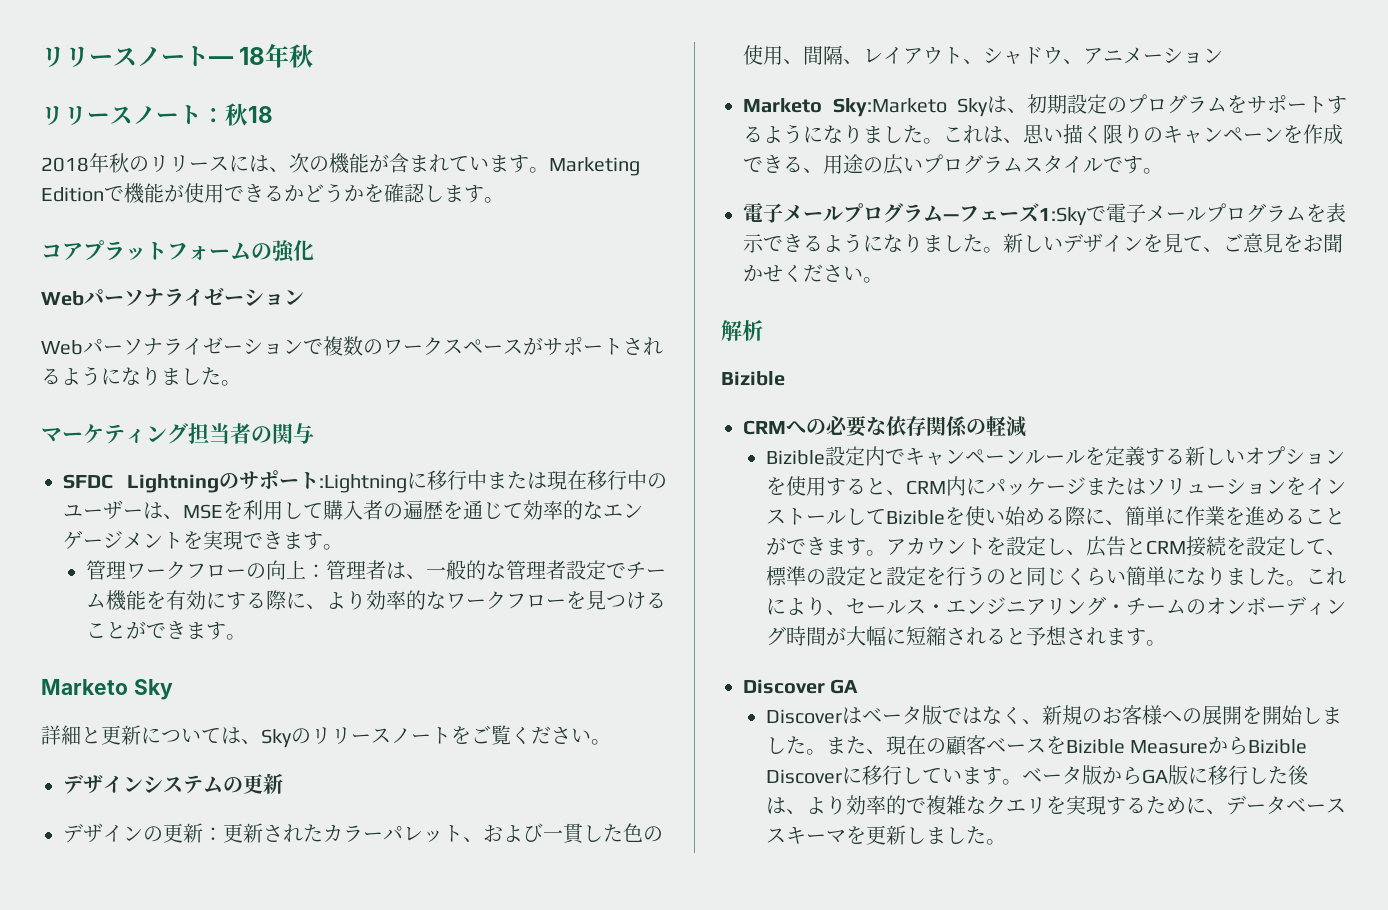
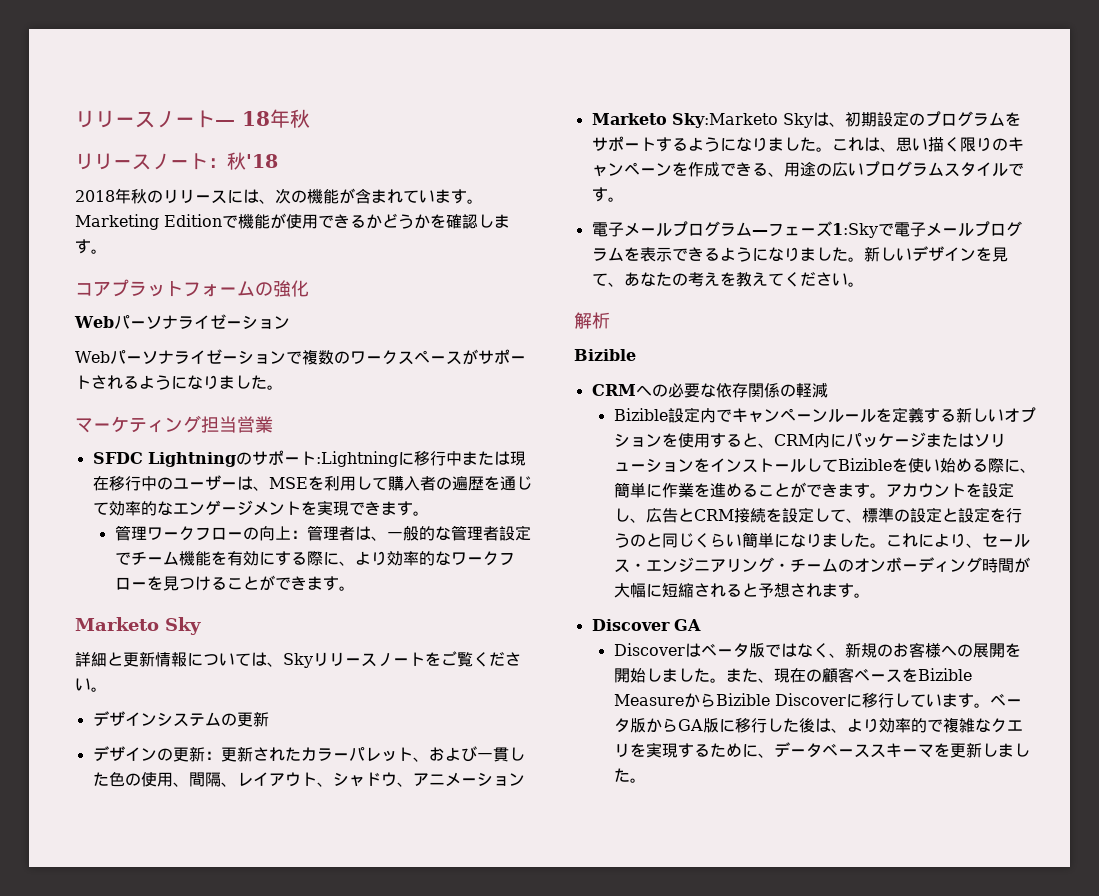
- リリースノート：秋18
+ リリースノート：秋'18
- マーケティング担当者の関与
+ マーケティング担当営業
- 詳細と更新については、Skyのリリースノートをご覧ください。
+ 詳細と更新情報については、Skyリリースノートをご覧ください。
- 新しいデザインを見て、ご意見をお聞かせください。
+ 新しいデザインを見て、あなたの考えを教えてください。

